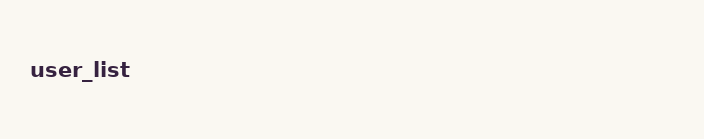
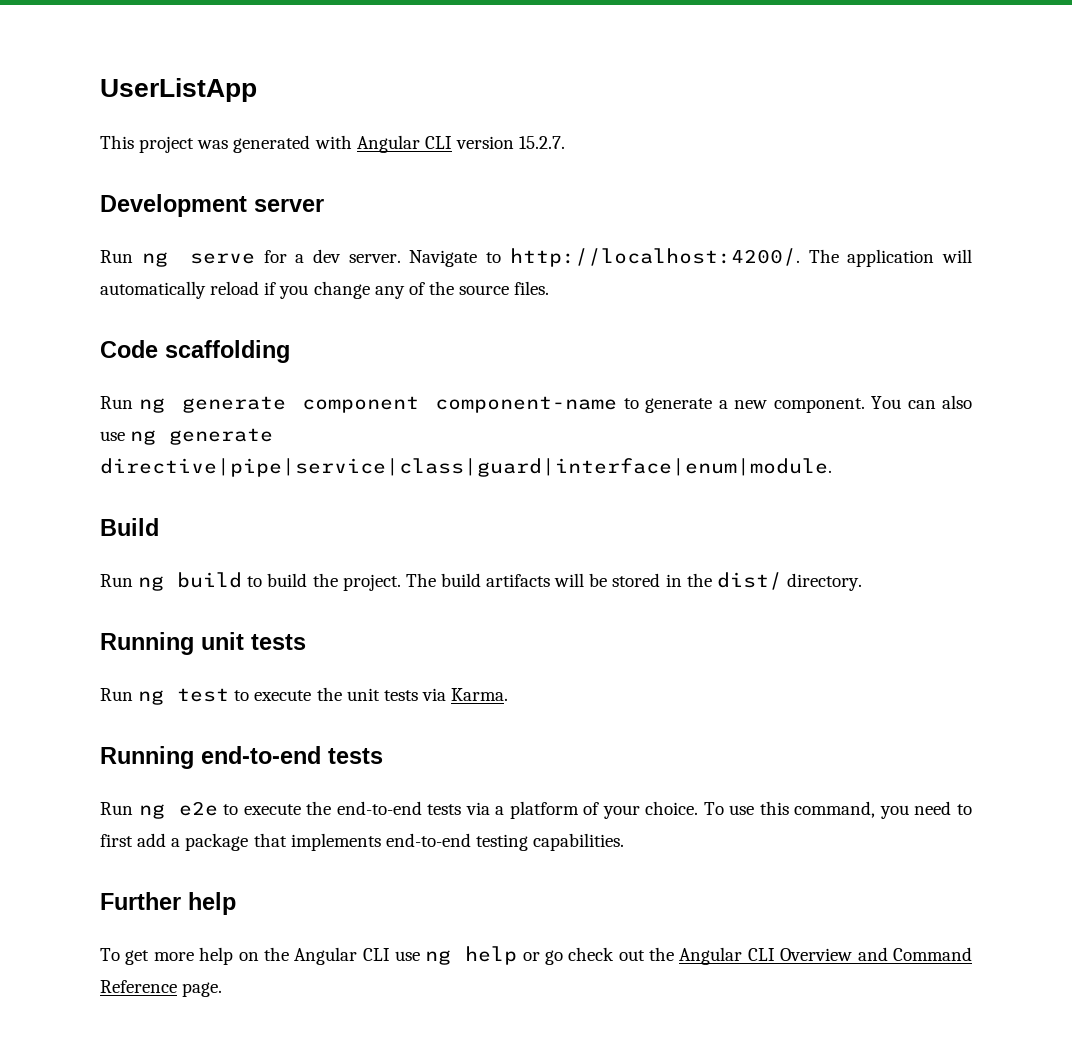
- user_list
+ UserListApp
+ This project was generated with Angular CLI version 15.2.7.
+ Development server
+ Run ng serve for a dev server. Navigate to http://localhost:4200/. The application will automatically reload if you change any of the source files.
+ Code scaffolding
+ Run ng generate component component-name to generate a new component. You can also use ng generate directive|pipe|service|class|guard|interface|enum|module.
+ Build
+ Run ng build to build the project. The build artifacts will be stored in the dist/ directory.
+ Running unit tests
+ Run ng test to execute the unit tests via Karma.
+ Running end-to-end tests
+ Run ng e2e to execute the end-to-end tests via a platform of your choice. To use this command, you need to first add a package that implements end-to-end testing capabilities.
+ Further help
+ To get more help on the Angular CLI use ng help or go check out the Angular CLI Overview and Command Reference page.

